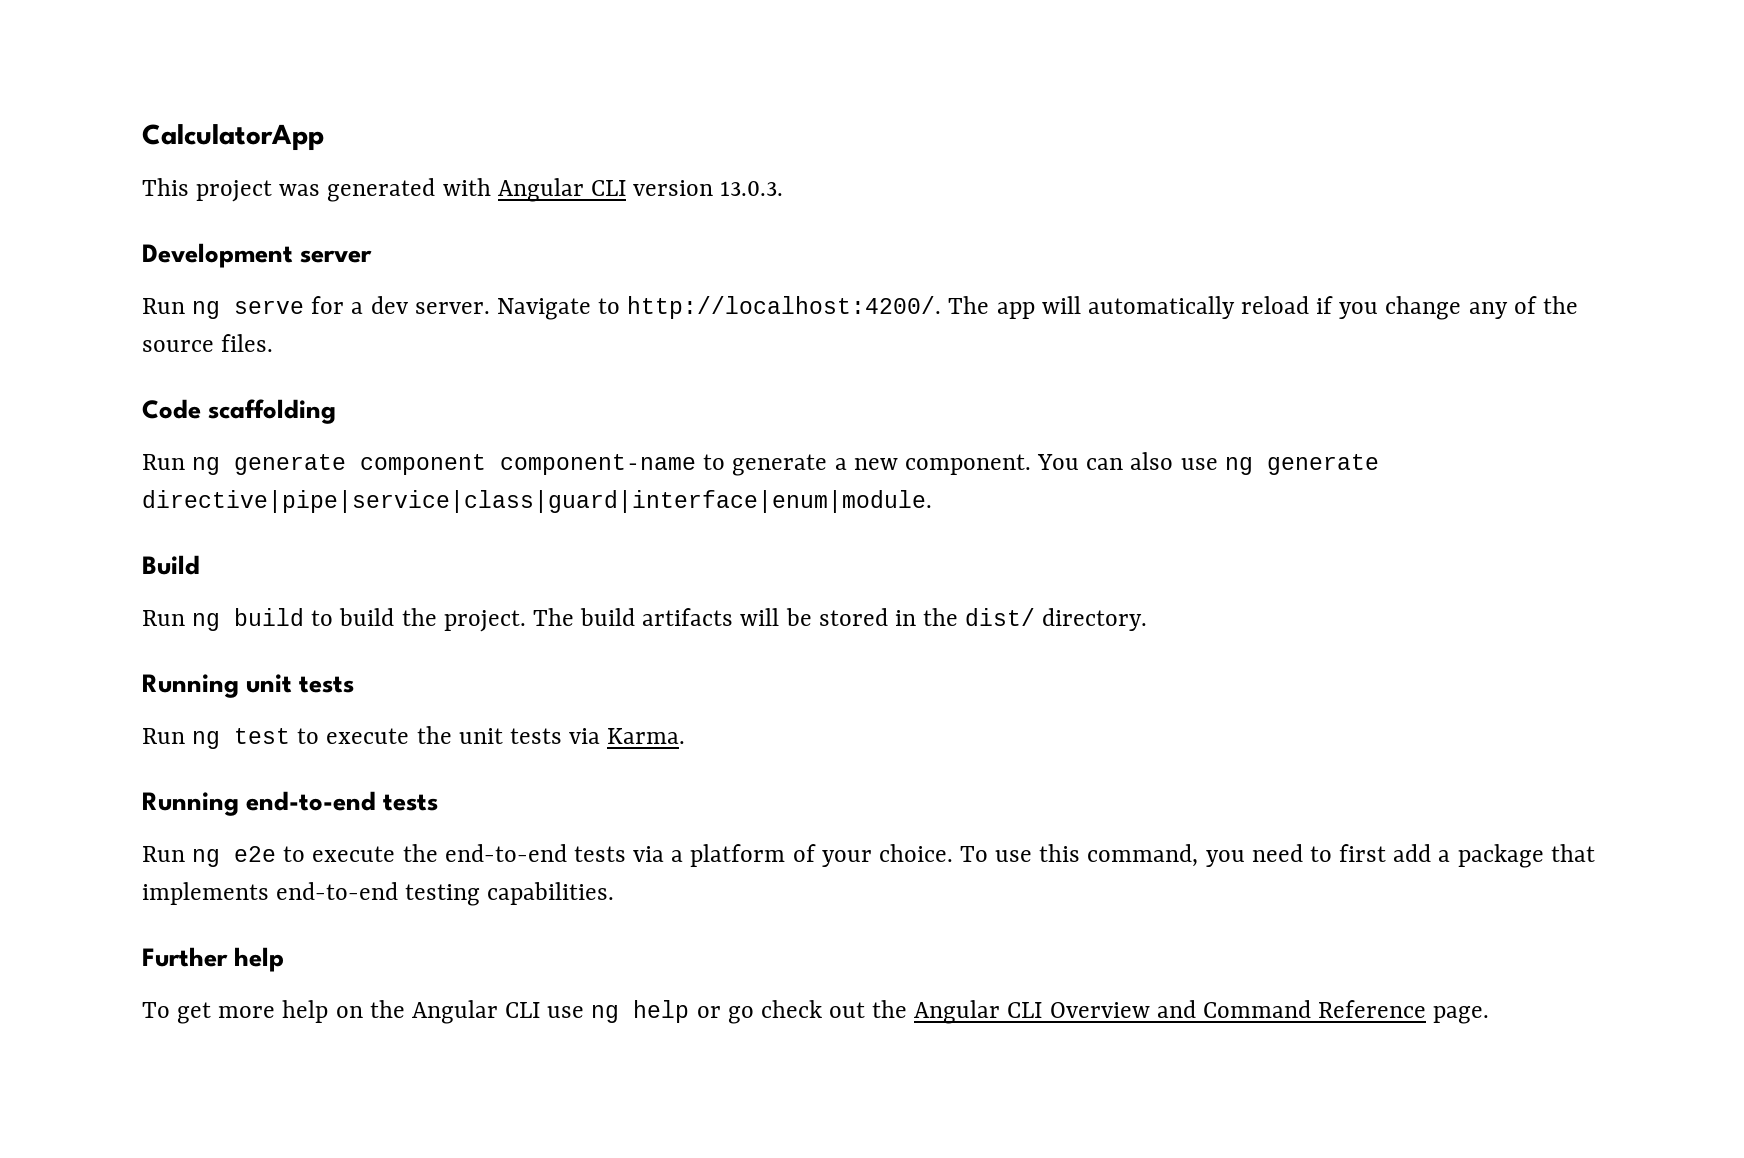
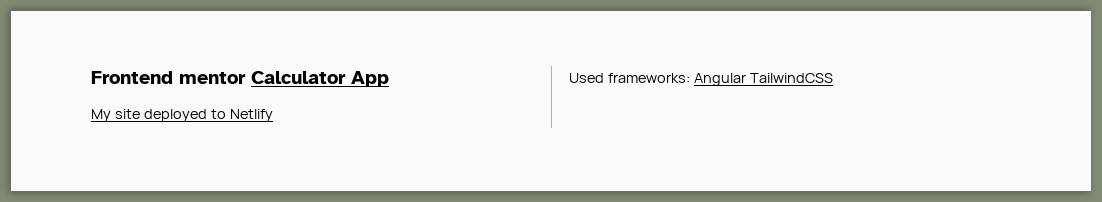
- CalculatorApp
- This project was generated with Angular CLI version 13.0.3.
- Development server
- Run ng serve for a dev server. Navigate to http://localhost:4200/. The app will automatically reload if you change any of the source files.
- Code scaffolding
- Run ng generate component component-name to generate a new component. You can also use ng generate directive|pipe|service|class|guard|interface|enum|module.
- Build
- Run ng build to build the project. The build artifacts will be stored in the dist/ directory.
- Running unit tests
- Run ng test to execute the unit tests via Karma.
- Running end-to-end tests
- Run ng e2e to execute the end-to-end tests via a platform of your choice. To use this command, you need to first add a package that implements end-to-end testing capabilities.
- Further help
- To get more help on the Angular CLI use ng help or go check out the Angular CLI Overview and Command Reference page.
+ Frontend mentor Calculator App
+ My site deployed to Netlify
+ Used frameworks: Angular TailwindCSS

